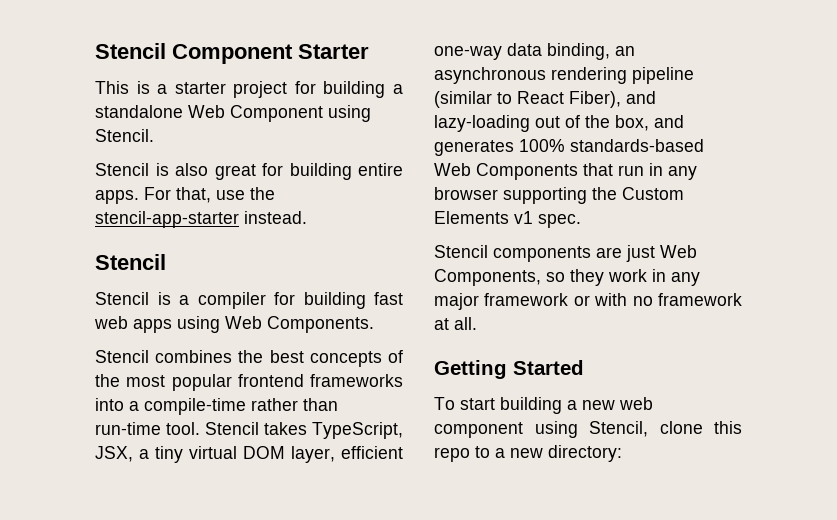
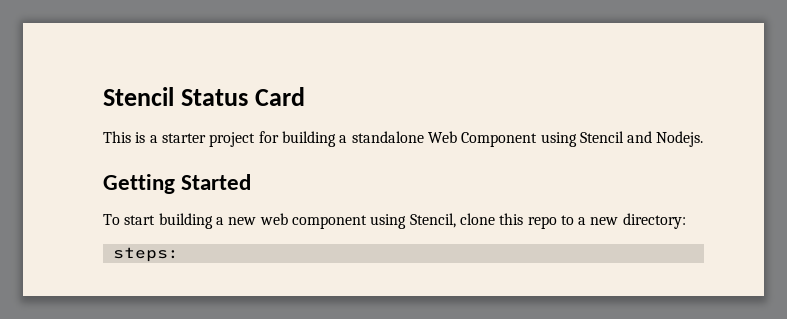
- Stencil Component Starter
+ Stencil Status Card
- This is a starter project for building a standalone Web Component using Stencil.
- Stencil is also great for building entire apps. For that, use the stencil-app-starter instead.
- Stencil
- Stencil is a compiler for building fast web apps using Web Components.
- Stencil combines the best concepts of the most popular frontend frameworks into a compile-time rather than run-time tool. Stencil takes TypeScript, JSX, a tiny virtual DOM layer, efficient one-way data binding, an asynchronous rendering pipeline (similar to React Fiber), and lazy-loading out of the box, and generates 100% standards-based Web Components that run in any browser supporting the Custom Elements v1 spec.
- Stencil components are just Web Components, so they work in any major framework or with no framework at all.
+ This is a starter project for building a standalone Web Component using Stencil and Nodejs.
+ steps:

